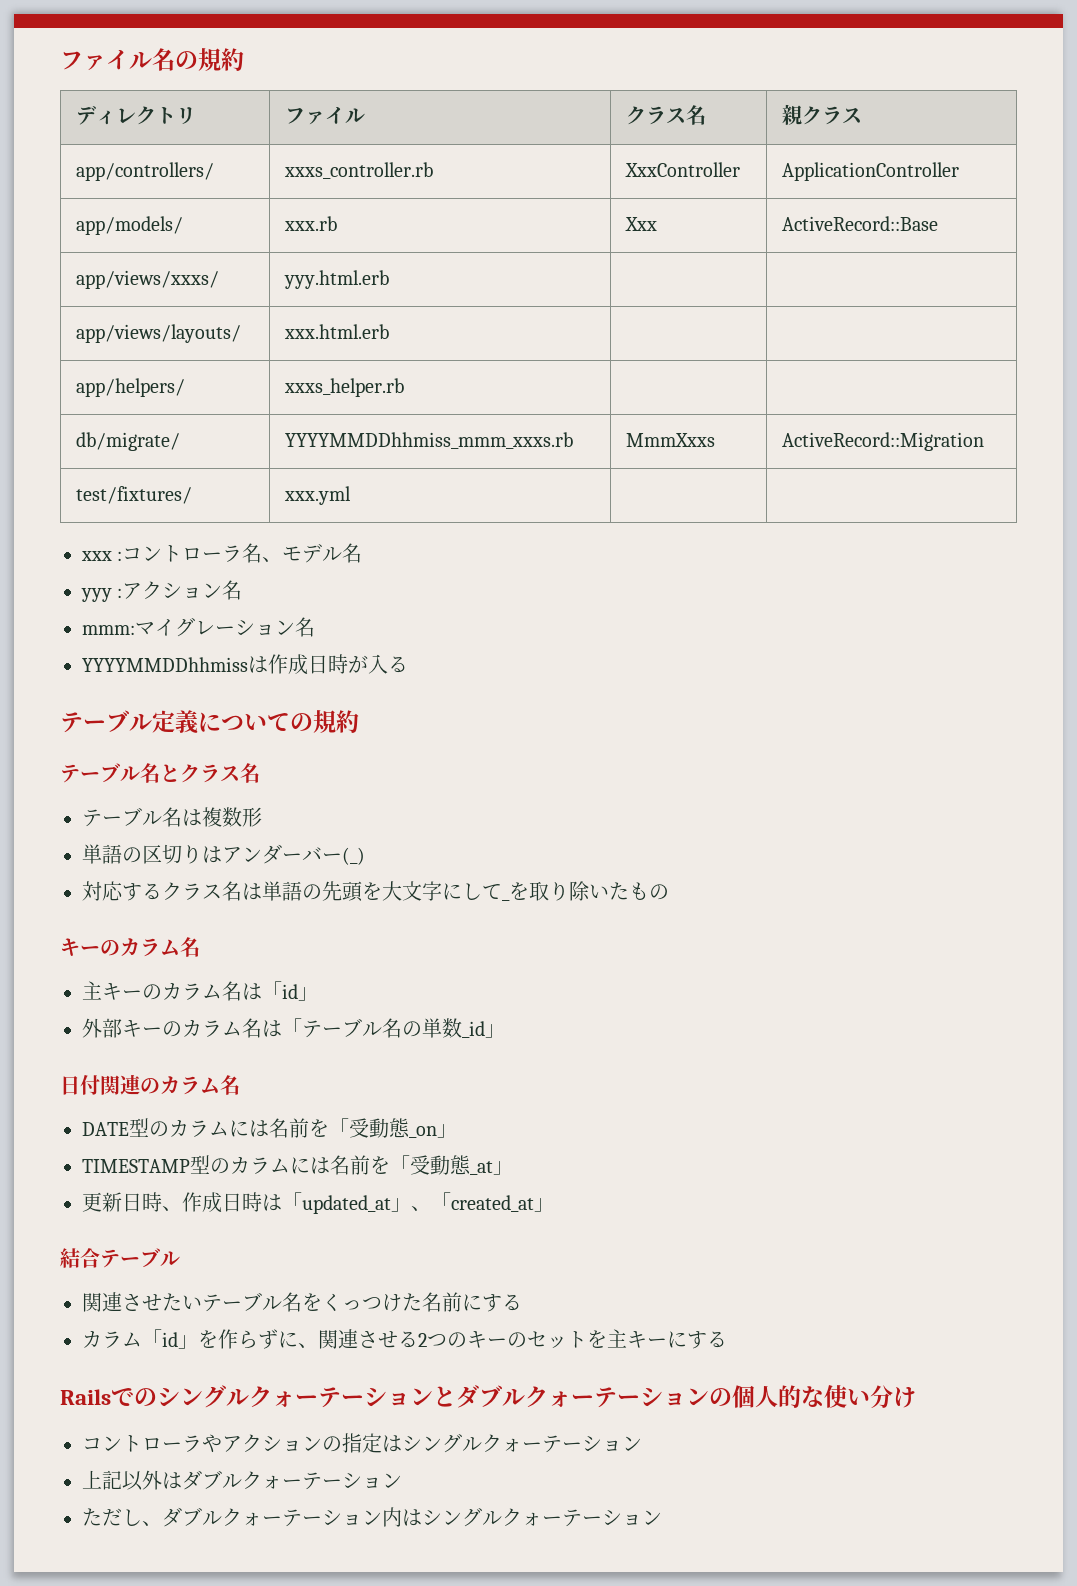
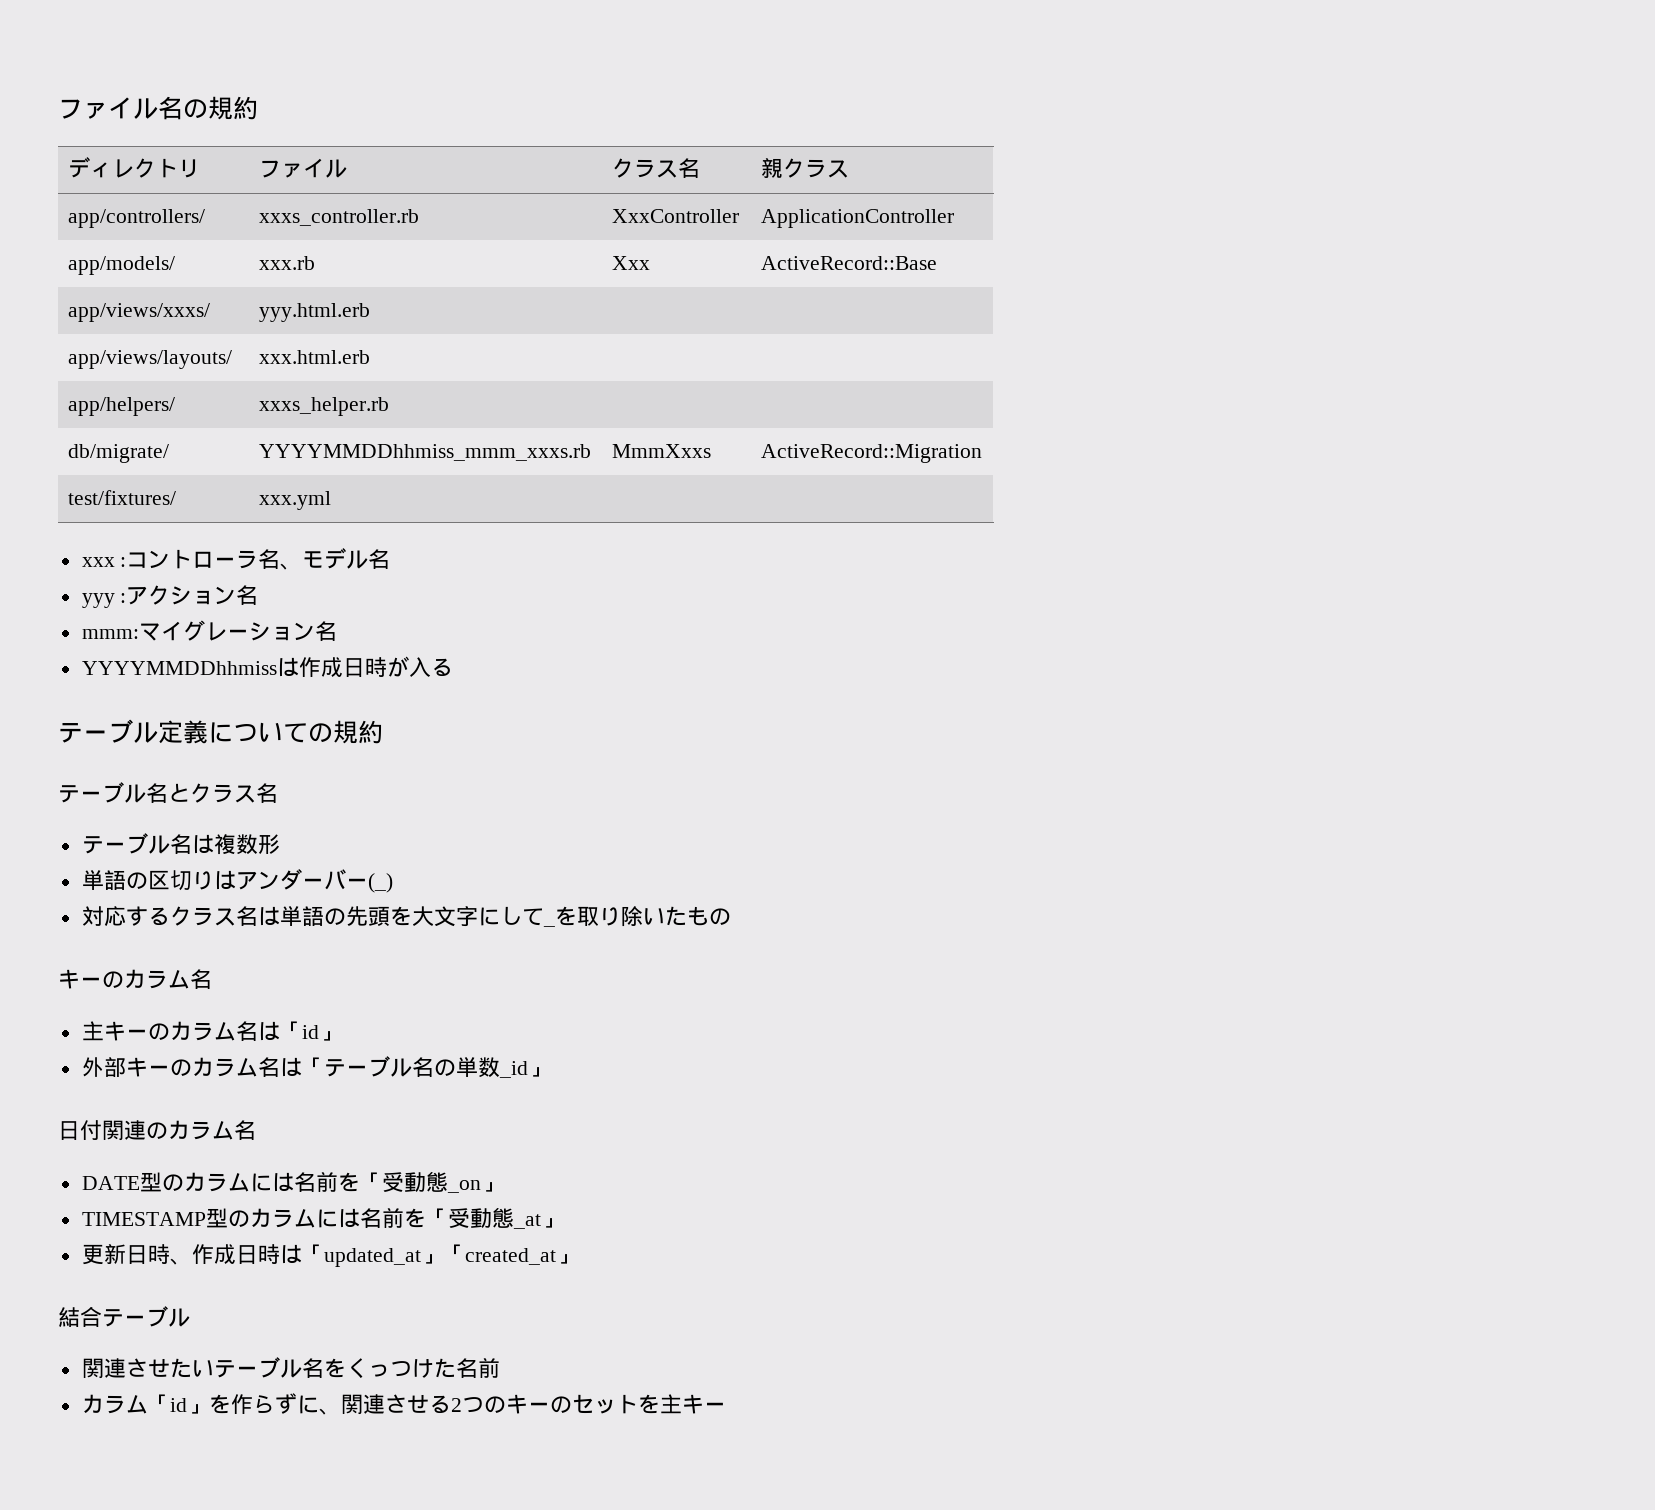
- 更新日時、作成日時は「updated_at」、「created_at」
+ 更新日時、作成日時は「updated_at」「created_at」
- 関連させたいテーブル名をくっつけた名前にする
+ 関連させたいテーブル名をくっつけた名前
- カラム「id」を作らずに、関連させる2つのキーのセットを主キーにする
- Railsでのシングルクォーテーションとダブルクォーテーションの個人的な使い分け
- コントローラやアクションの指定はシングルクォーテーション
- 上記以外はダブルクォーテーション
- ただし、ダブルクォーテーション内はシングルクォーテーション
+ カラム「id」を作らずに、関連させる2つのキーのセットを主キー

